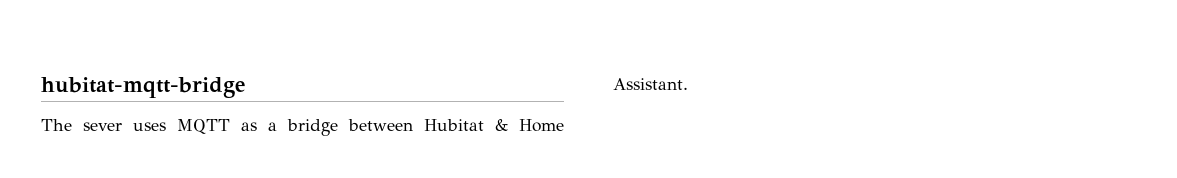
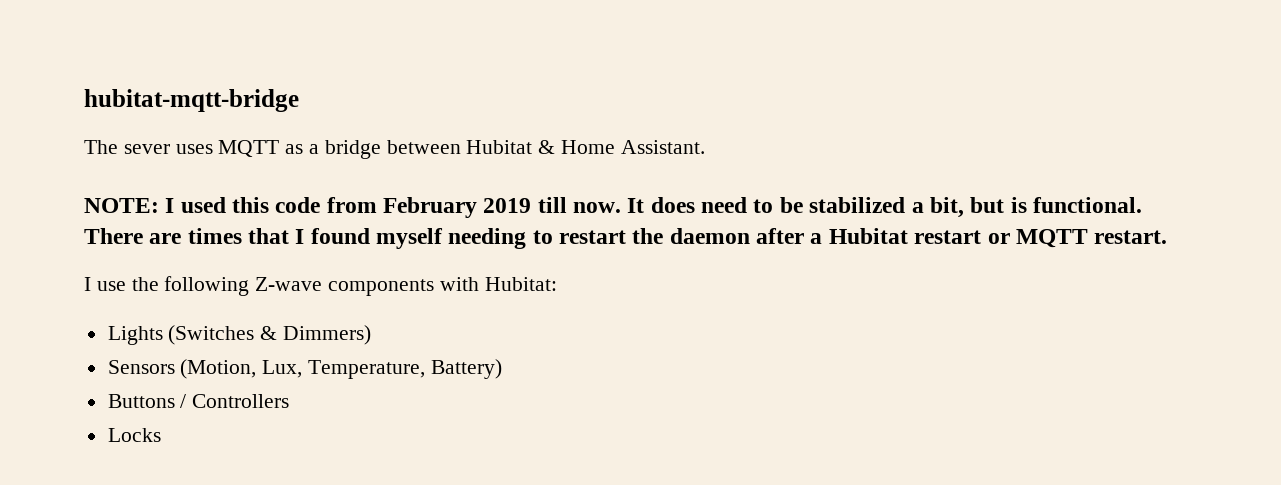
+ NOTE: I used this code from February 2019 till now. It does need to be stabilized a bit, but is functional. There are times that I found myself needing to restart the daemon after a Hubitat restart or MQTT restart.
+ I use the following Z-wave components with Hubitat:
+ Lights (Switches & Dimmers)
+ Sensors (Motion, Lux, Temperature, Battery)
+ Buttons / Controllers
+ Locks

